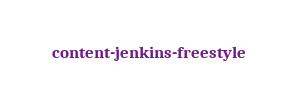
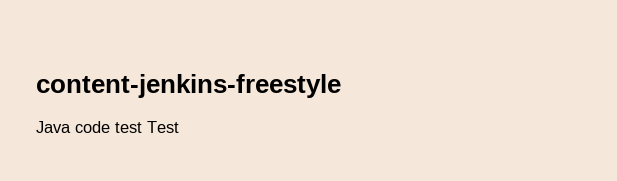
+ Java code test Test

